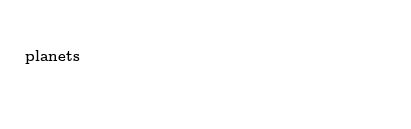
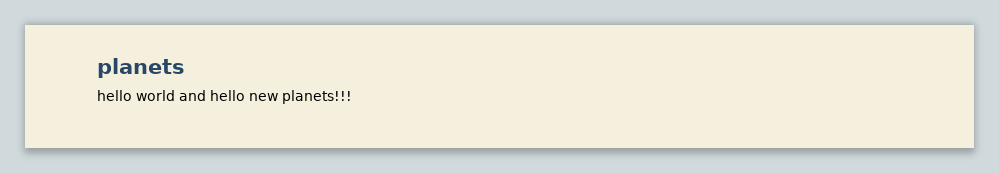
+ hello world and hello new planets!!!

